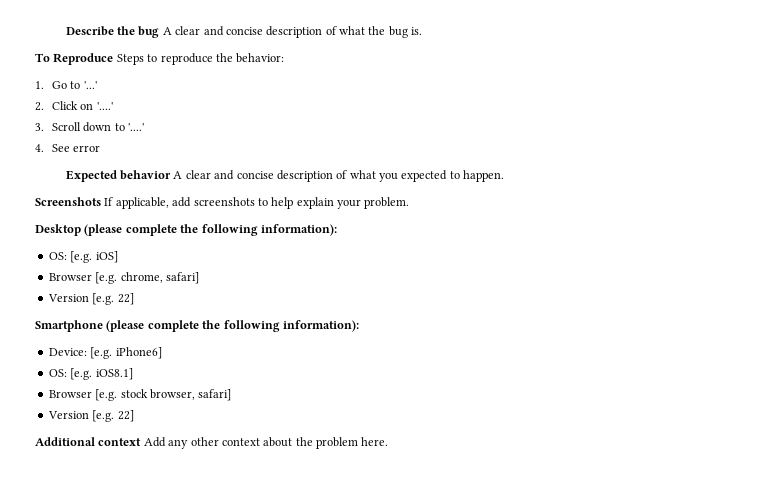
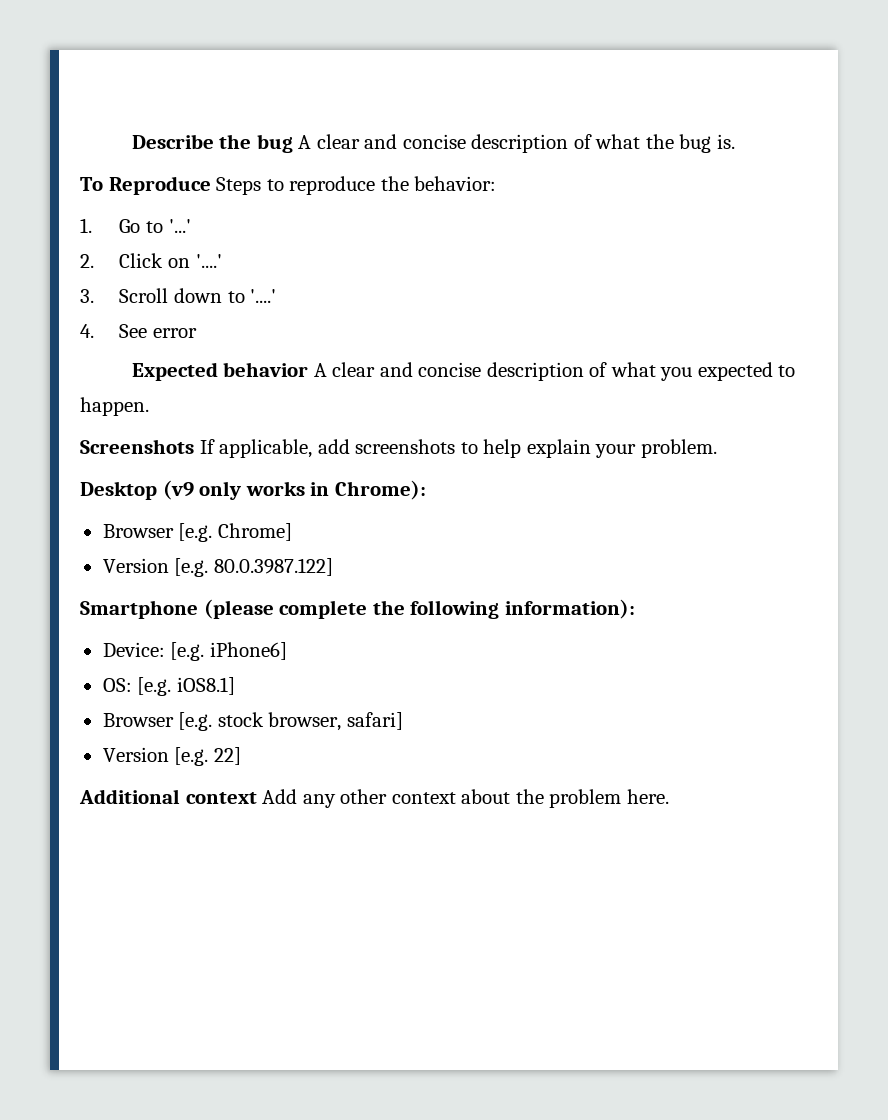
- Desktop (please complete the following information):
- OS: [e.g. iOS]
- Browser [e.g. chrome, safari]
- Version [e.g. 22]
+ Desktop (v9 only works in Chrome):
+ Browser [e.g. Chrome]
+ Version [e.g. 80.0.3987.122]

